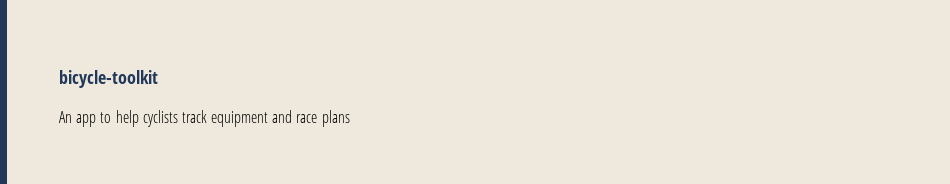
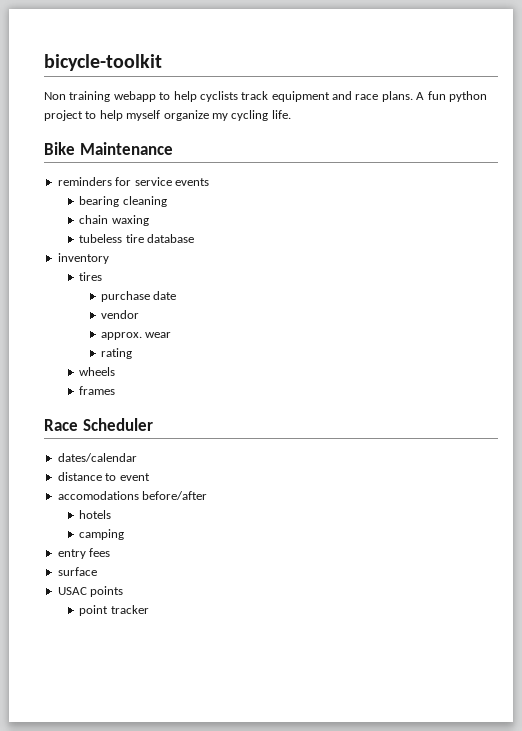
- An app to help cyclists track equipment and race plans
+ Non training webapp to help cyclists track equipment and race plans. A fun python project to help myself organize my cycling life.
+ Bike Maintenance
+ reminders for service events
+ bearing cleaning
+ chain waxing
+ tubeless tire database
+ inventory
+ tires
+ purchase date
+ vendor
+ approx. wear
+ rating
+ wheels
+ frames
+ Race Scheduler
+ dates/calendar
+ distance to event
+ accomodations before/after
+ hotels
+ camping
+ entry fees
+ surface
+ USAC points
+ point tracker

